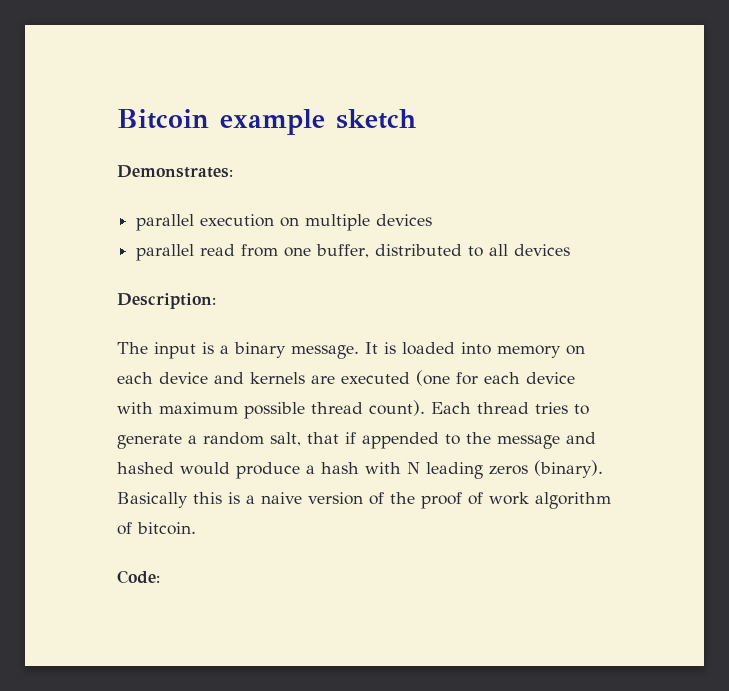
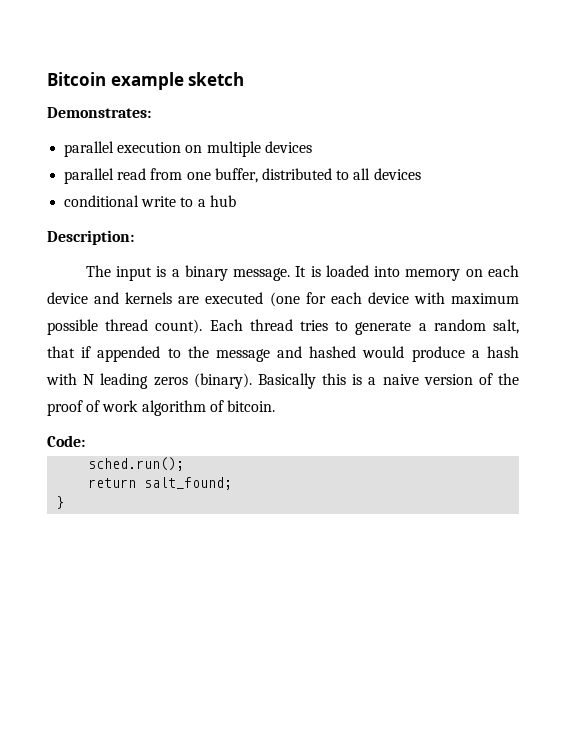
+ conditional write to a hub
+ sched.run();
+ return salt_found;
+ }

